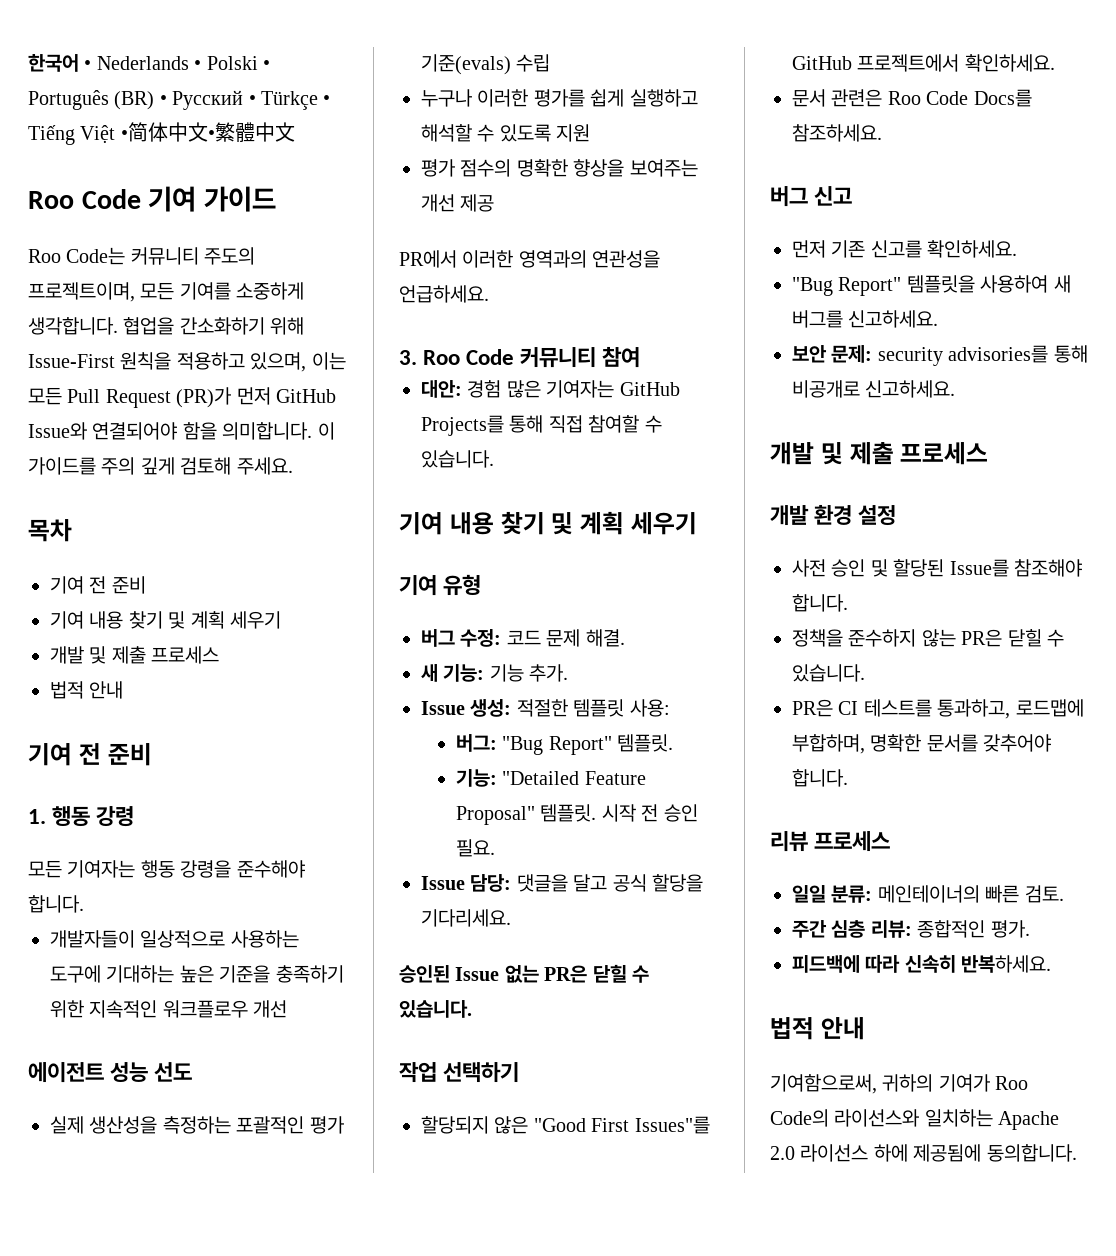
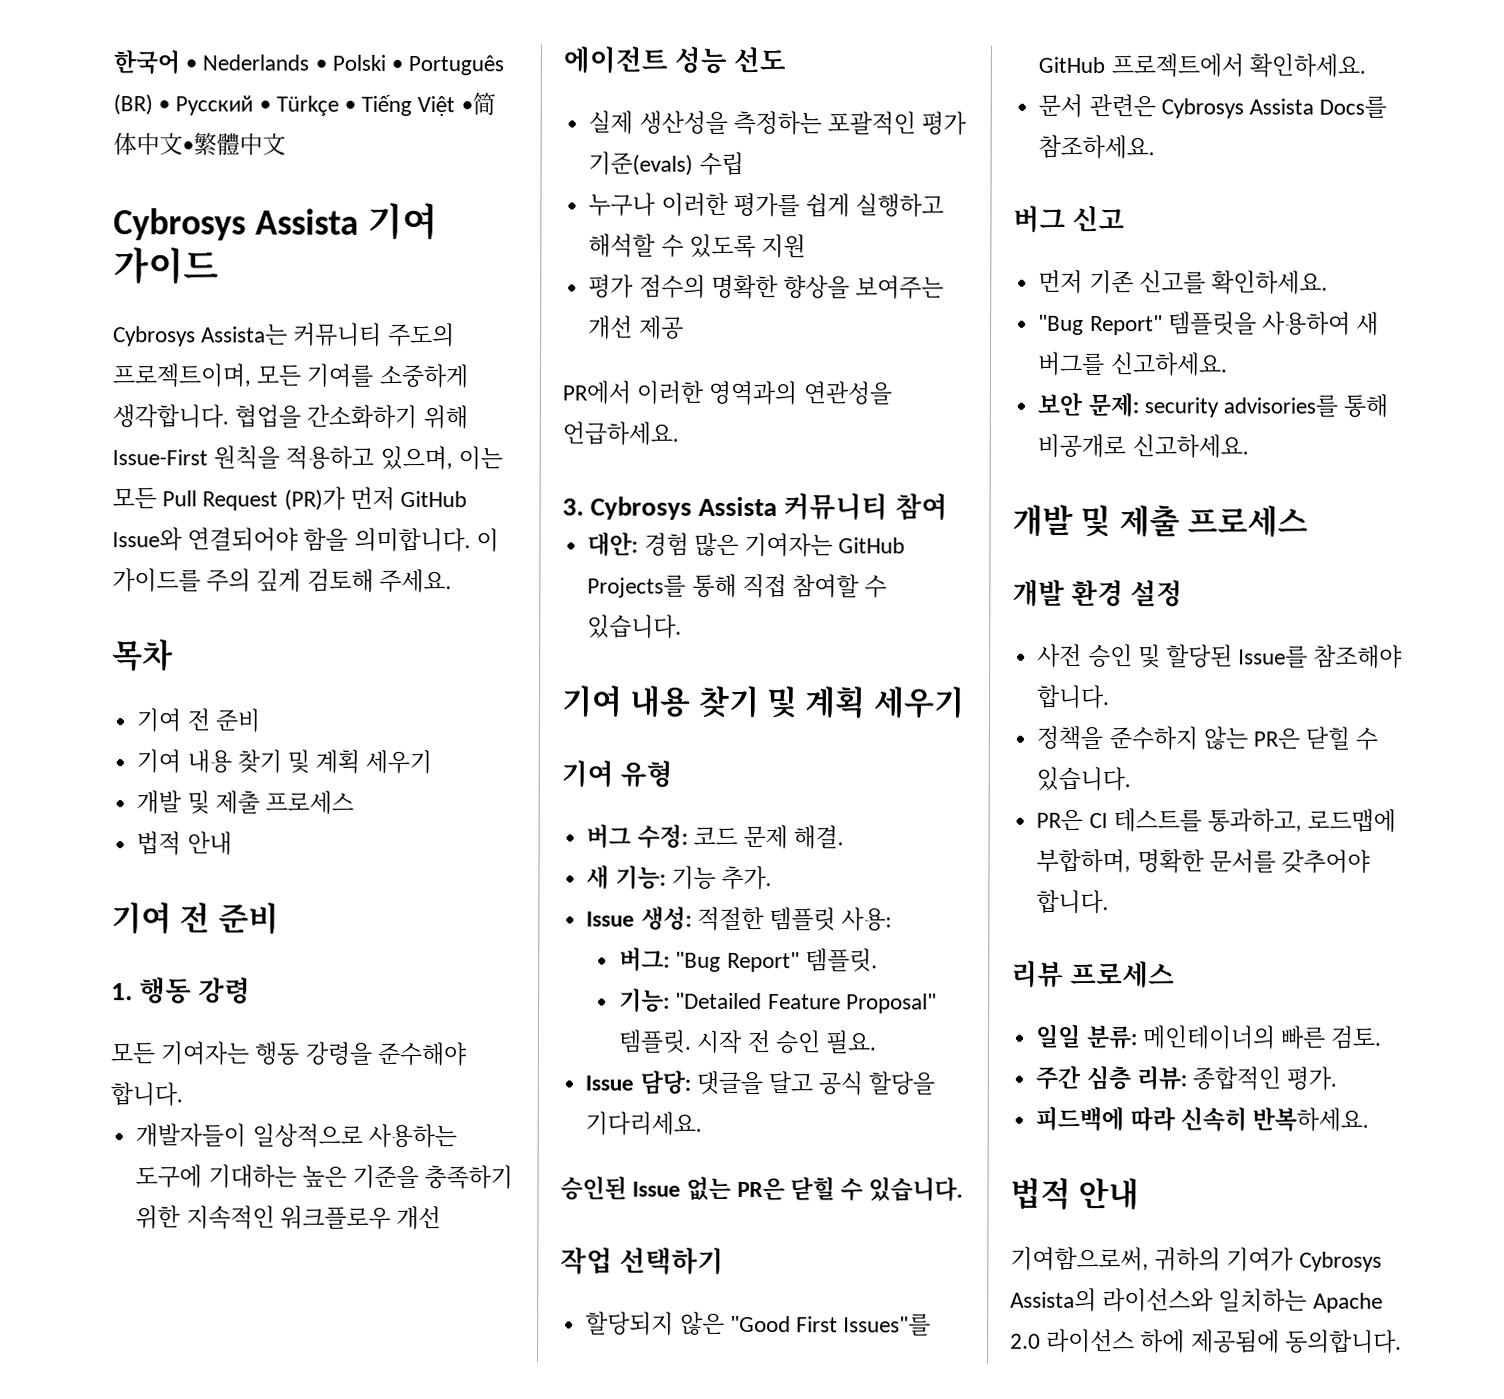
- Roo Code 기여 가이드
+ Cybrosys Assista 기여 가이드
- Roo Code는 커뮤니티 주도의 프로젝트이며, 모든 기여를 소중하게 생각합니다.
+ Cybrosys Assista는 커뮤니티 주도의 프로젝트이며, 모든 기여를 소중하게 생각합니다.
- 3. Roo Code 커뮤니티 참여
+ 3. Cybrosys Assista 커뮤니티 참여
- 문서 관련은 Roo Code Docs를 참조하세요.
+ 문서 관련은 Cybrosys Assista Docs를 참조하세요.
- 기여함으로써, 귀하의 기여가 Roo Code의 라이선스와 일치하는 Apache 2.0 라이선스 하에 제공됨에 동의합니다.
+ 기여함으로써, 귀하의 기여가 Cybrosys Assista의 라이선스와 일치하는 Apache 2.0 라이선스 하에 제공됨에 동의합니다.

